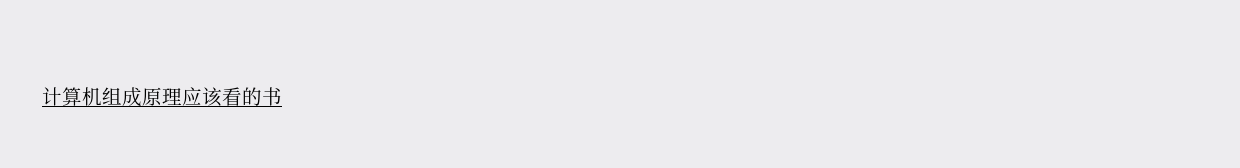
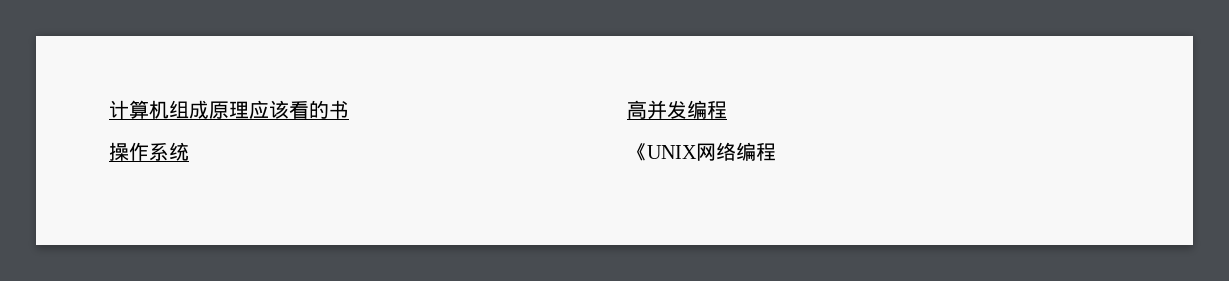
+ 操作系统
+ 高并发编程
+ 《UNIX网络编程

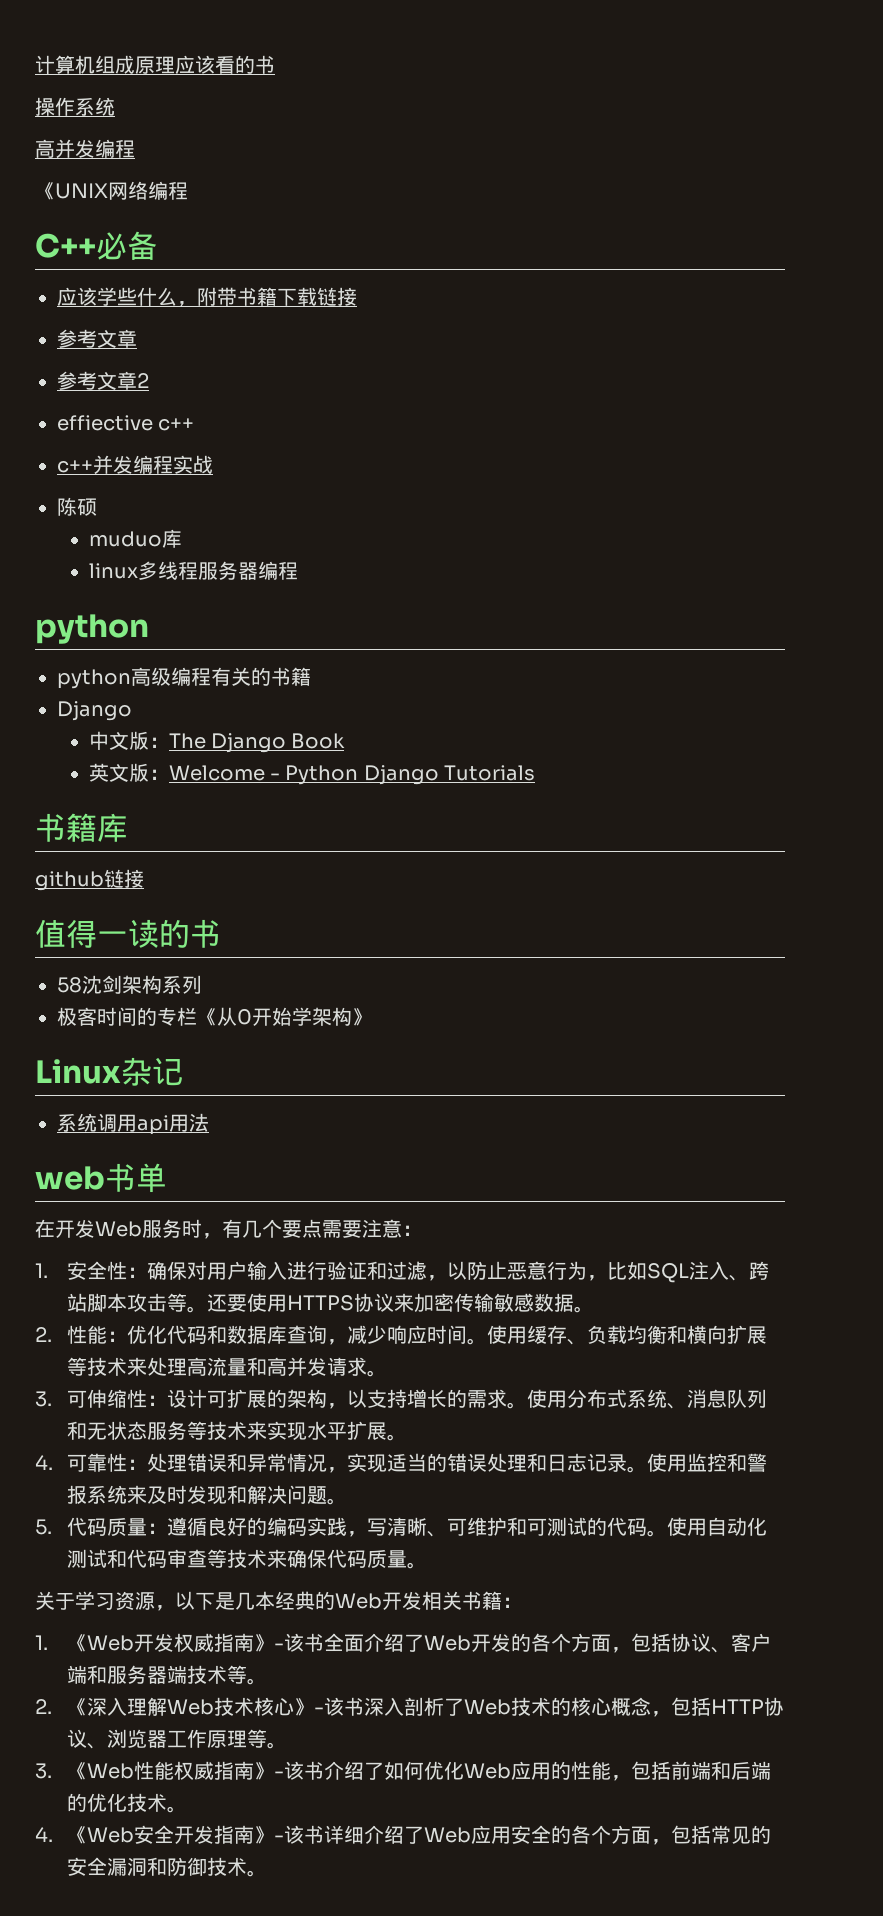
+ C++必备
+ 应该学些什么，附带书籍下载链接
+ 参考文章
+ 参考文章2
+ effiective c++
+ c++并发编程实战
+ 陈硕
+ muduo库
+ linux多线程服务器编程
+ python
+ python高级编程有关的书籍
+ Django
+ 中文版：The Django Book
+ 英文版：Welcome - Python Django Tutorials
+ 书籍库
+ github链接
+ 值得一读的书
+ 58沈剑架构系列
+ 极客时间的专栏《从0开始学架构》
+ Linux杂记
+ 系统调用api用法
+ web书单
+ 在开发Web服务时，有几个要点需要注意：
+ 1.安全性：确保对用户输入进行验证和过滤，以防止恶意行为，比如SQL注入、跨站脚本攻击等。还要使用HTTPS协议来加密传输敏感数据。
+ 2.性能：优化代码和数据库查询，减少响应时间。使用缓存、负载均衡和横向扩展等技术来处理高流量和高并发请求。
+ 3.可伸缩性：设计可扩展的架构，以支持增长的需求。使用分布式系统、消息队列和无状态服务等技术来实现水平扩展。
+ 4.可靠性：处理错误和异常情况，实现适当的错误处理和日志记录。使用监控和警报系统来及时发现和解决问题。
+ 5.代码质量：遵循良好的编码实践，写清晰、可维护和可测试的代码。使用自动化测试和代码审查等技术来确保代码质量。
+ 关于学习资源，以下是几本经典的Web开发相关书籍：
+ 1.《Web开发权威指南》-该书全面介绍了Web开发的各个方面，包括协议、客户端和服务器端技术等。
+ 2.《深入理解Web技术核心》-该书深入剖析了Web技术的核心概念，包括HTTP协议、浏览器工作原理等。
+ 3.《Web性能权威指南》-该书介绍了如何优化Web应用的性能，包括前端和后端的优化技术。
+ 4.《Web安全开发指南》-该书详细介绍了Web应用安全的各个方面，包括常见的安全漏洞和防御技术。

